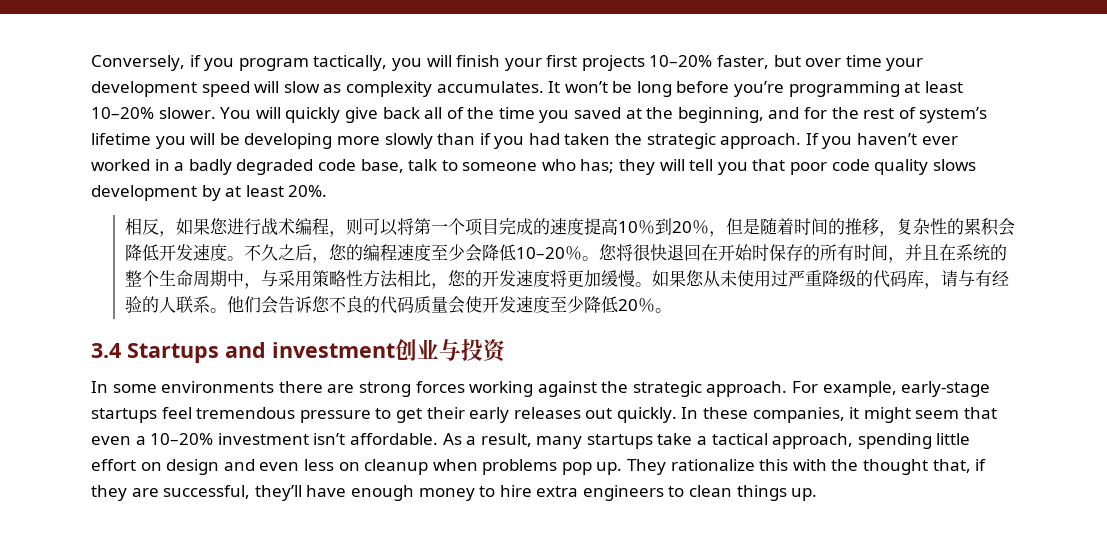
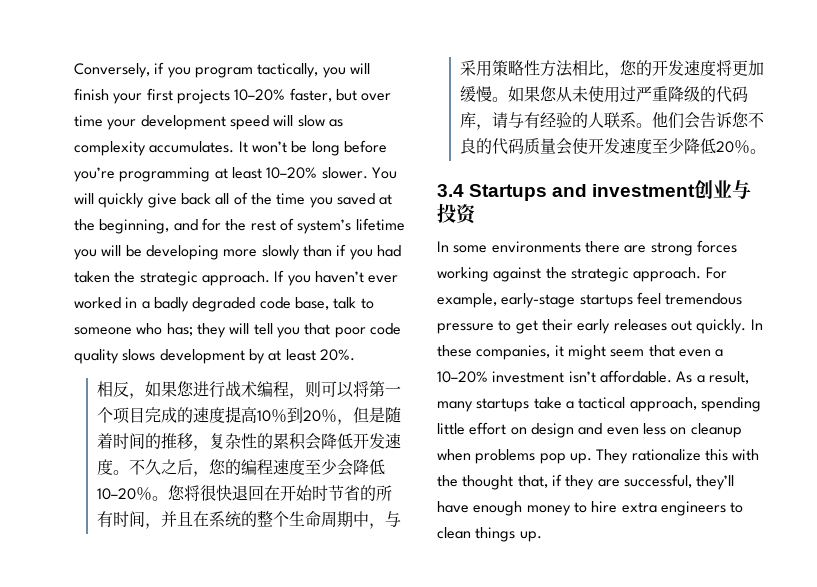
- 您将很快退回在开始时保存的所有时间，并且在系统的整个生命周期中，与采用策略性方法相比，您的开发速度将更加缓慢。
+ 您将很快退回在开始时节省的所有时间，并且在系统的整个生命周期中，与采用策略性方法相比，您的开发速度将更加缓慢。

